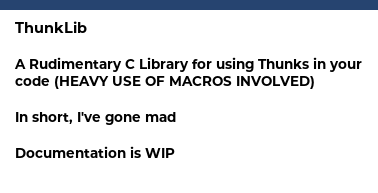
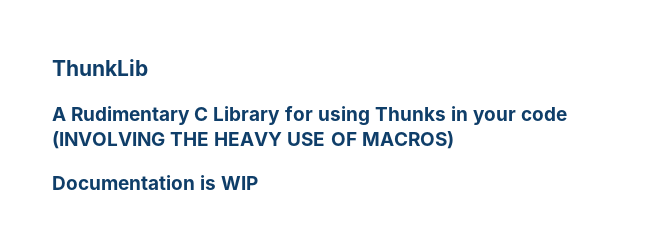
- A Rudimentary C Library for using Thunks in your code (HEAVY USE OF MACROS INVOLVED)
- In short, I've gone mad
+ A Rudimentary C Library for using Thunks in your code (INVOLVING THE HEAVY USE OF MACROS)

